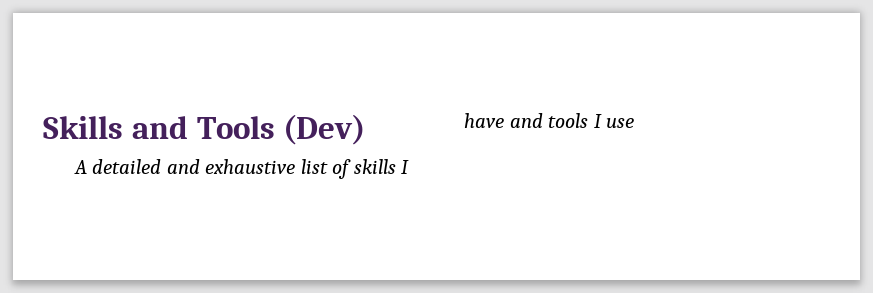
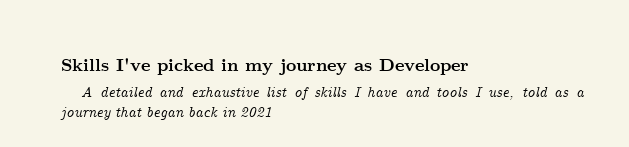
- Skills and Tools (Dev)
+ Skills I've picked in my journey as Developer
- A detailed and exhaustive list of skills I have and tools I use
+ A detailed and exhaustive list of skills I have and tools I use, told as a journey that began back in 2021

